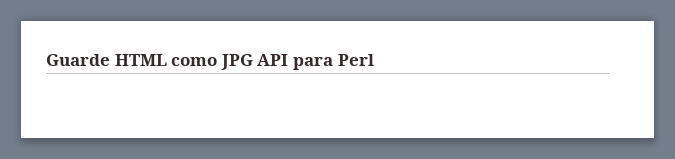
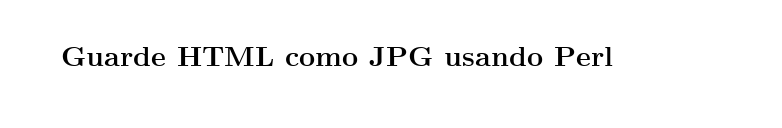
- Guarde HTML como JPG API para Perl
+ Guarde HTML como JPG usando Perl

